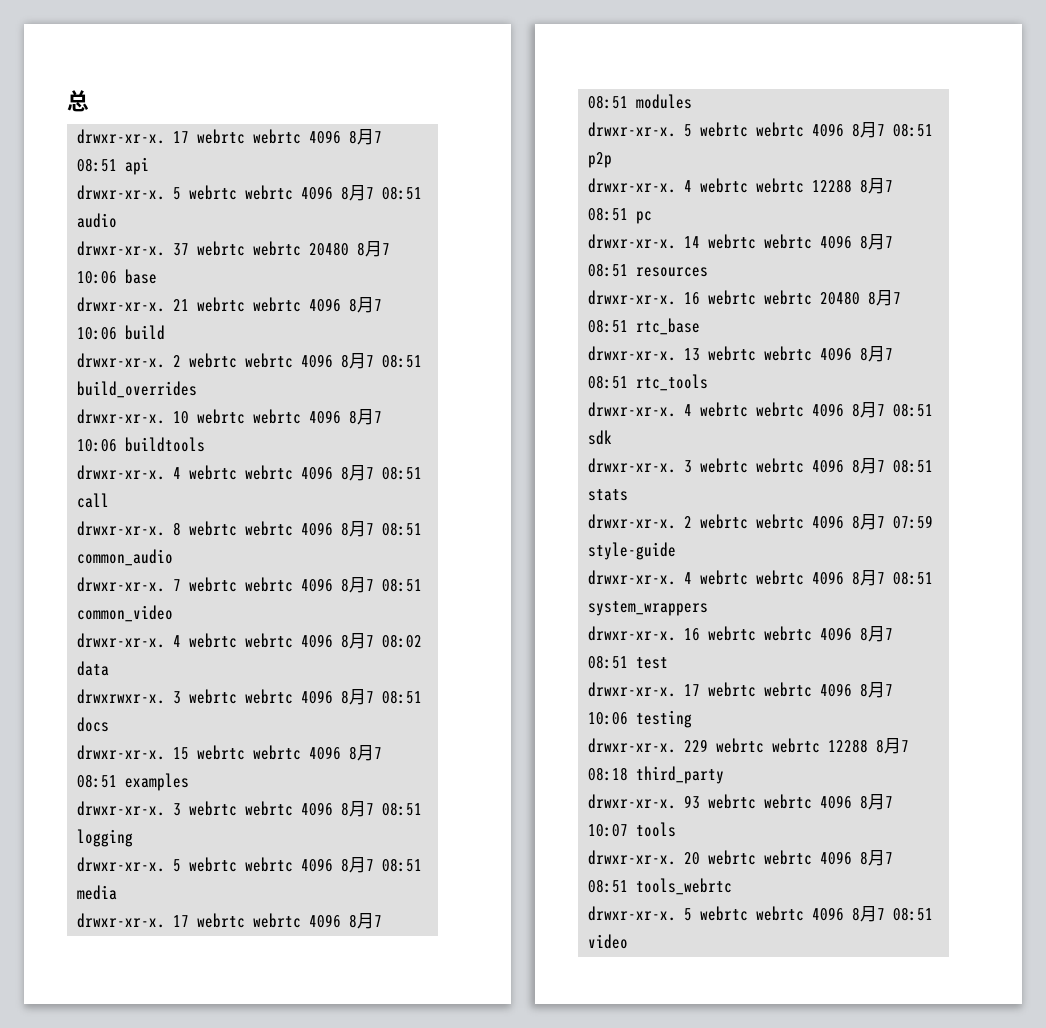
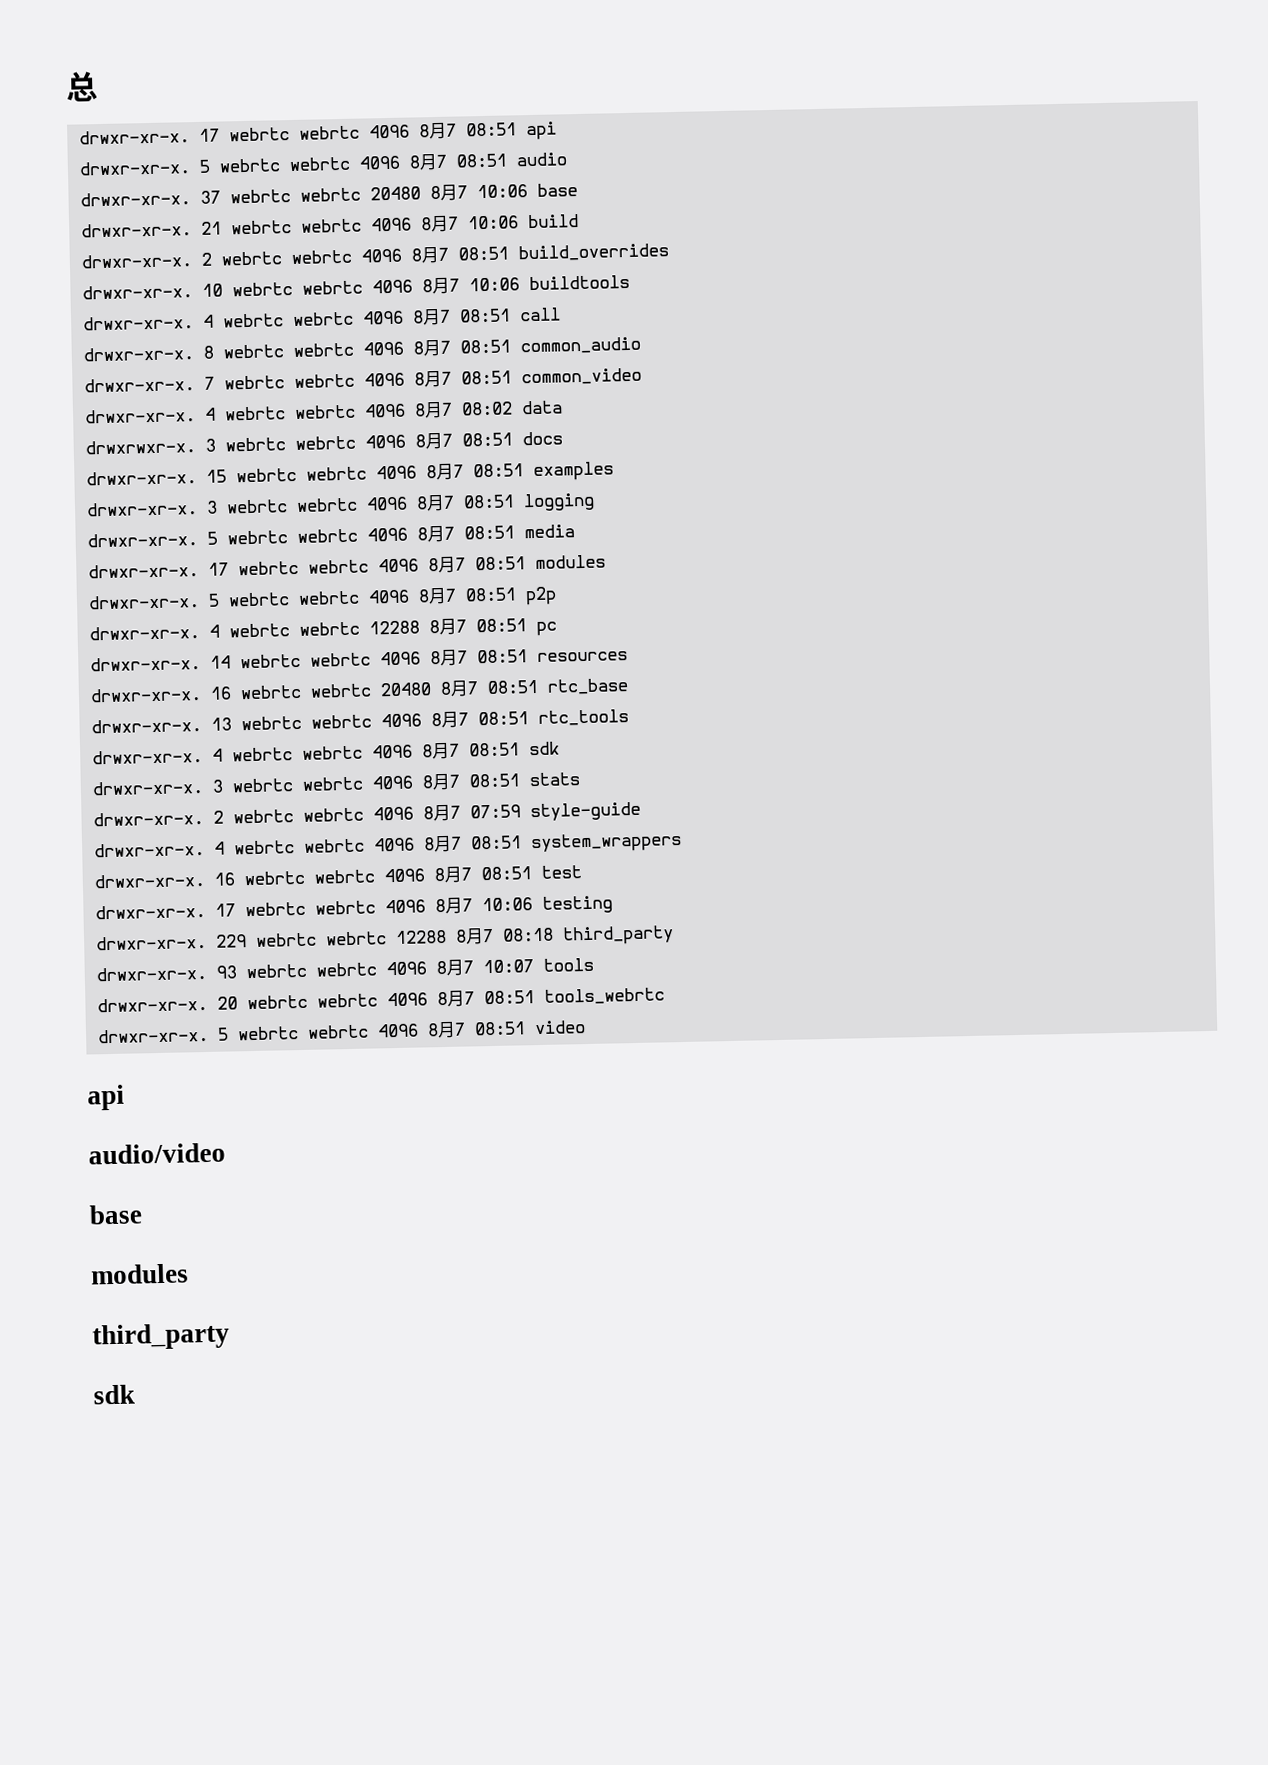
  5 webrtc webrtc 4096 8月7 08:51 video
+ api
+ audio/video
+ base
+ modules
+ third_party
+ sdk

